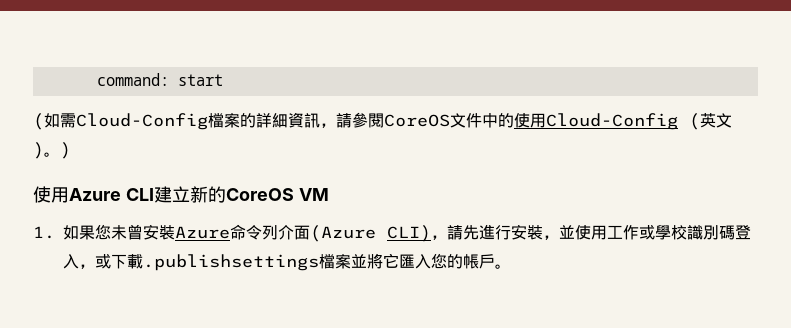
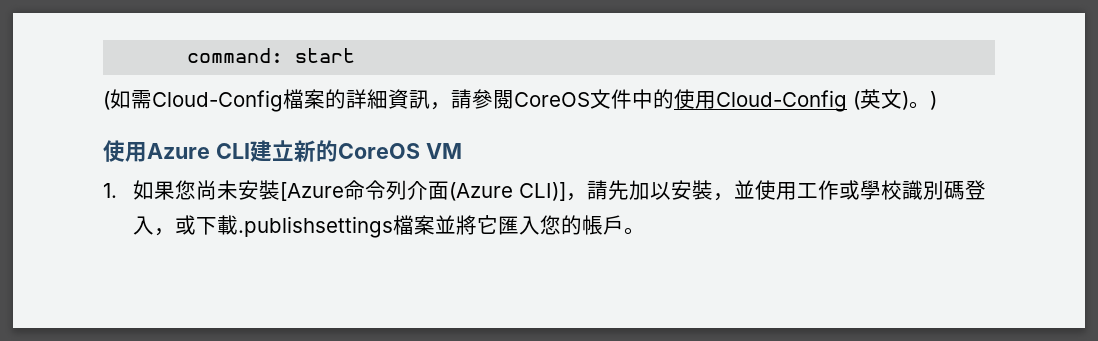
- 1.如果您未曾安裝Azure命令列介面(Azure CLI)，請先進行安裝，並使用工作或學校識別碼登入，或下載.publishsettings檔案並將它匯入您的帳戶。
+ 1.如果您尚未安裝[Azure命令列介面(Azure CLI)]，請先加以安裝，並使用工作或學校識別碼登入，或下載.publishsettings檔案並將它匯入您的帳戶。

